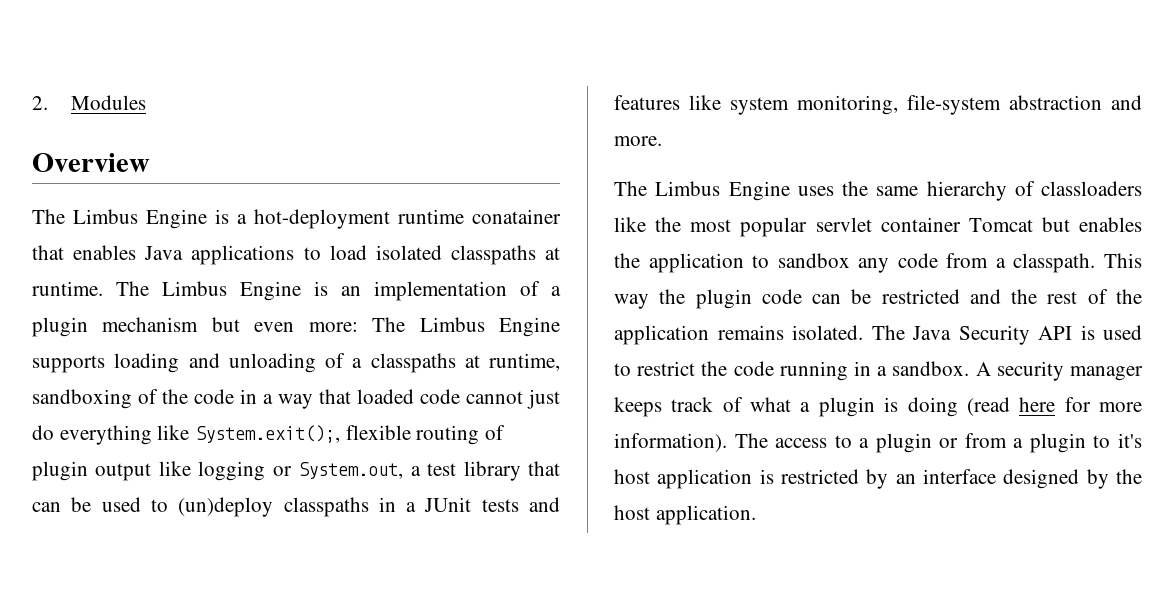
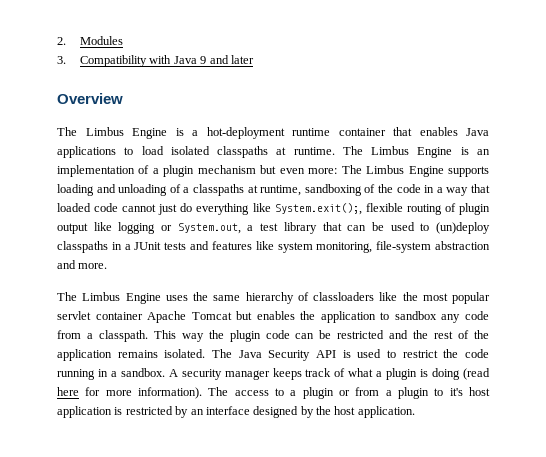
+ 3. Compatibility with Java 9 and later
- The Limbus Engine is a hot-deployment runtime conatainer that enables Java applications to load isolated classpaths at runtime.
+ The Limbus Engine is a hot-deployment runtime container that enables Java applications to load isolated classpaths at runtime.
- The Limbus Engine uses the same hierarchy of classloaders like the most popular servlet container Tomcat but enables the application to sandbox any code from a classpath.
+ The Limbus Engine uses the same hierarchy of classloaders like the most popular servlet container Apache Tomcat but enables the application to sandbox any code from a classpath.

